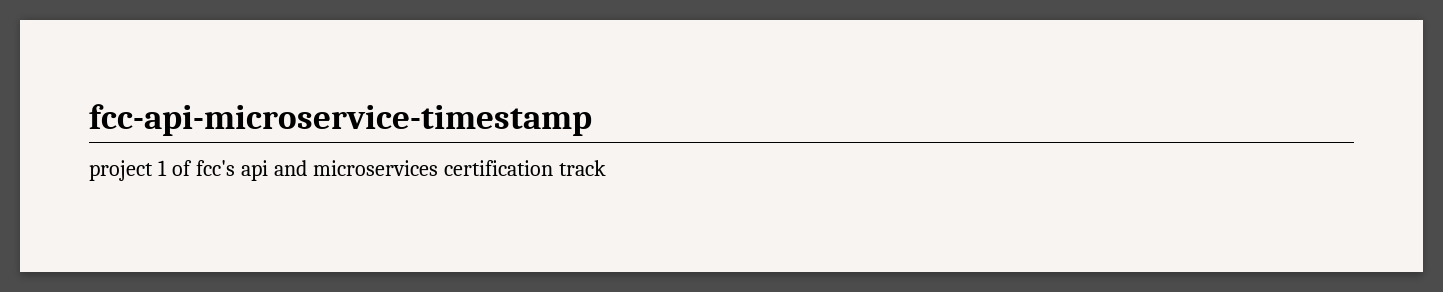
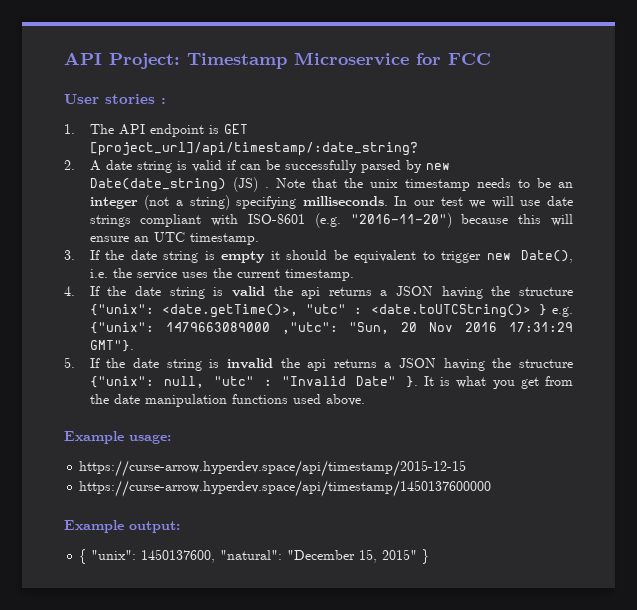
- fcc-api-microservice-timestamp
- project 1 of fcc's api and microservices certification track
+ API Project: Timestamp Microservice for FCC
+ User stories :
+ 1. The API endpoint is GET [project_url]/api/timestamp/:date_string?
+ 2. A date string is valid if can be successfully parsed by new Date(date_string) (JS) . Note that the unix timestamp needs to be an integer (not a string) specifying milliseconds. In our test we will use date strings compliant with ISO-8601 (e.g. "2016-11-20") because this will ensure an UTC timestamp.
+ 3. If the date string is empty it should be equivalent to trigger new Date(), i.e. the service uses the current timestamp.
+ 4. If the date string is valid the api returns a JSON having the structure {"unix": <date.getTime()>, "utc" : <date.toUTCString()> } e.g. {"unix": 1479663089000 ,"utc": "Sun, 20 Nov 2016 17:31:29 GMT"}.
+ 5. If the date string is invalid the api returns a JSON having the structure {"unix": null, "utc" : "Invalid Date" }. It is what you get from the date manipulation functions used above.
+ Example usage:
+ https://curse-arrow.hyperdev.space/api/timestamp/2015-12-15
+ https://curse-arrow.hyperdev.space/api/timestamp/1450137600000
+ Example output:
+ { "unix": 1450137600, "natural": "December 15, 2015" }

